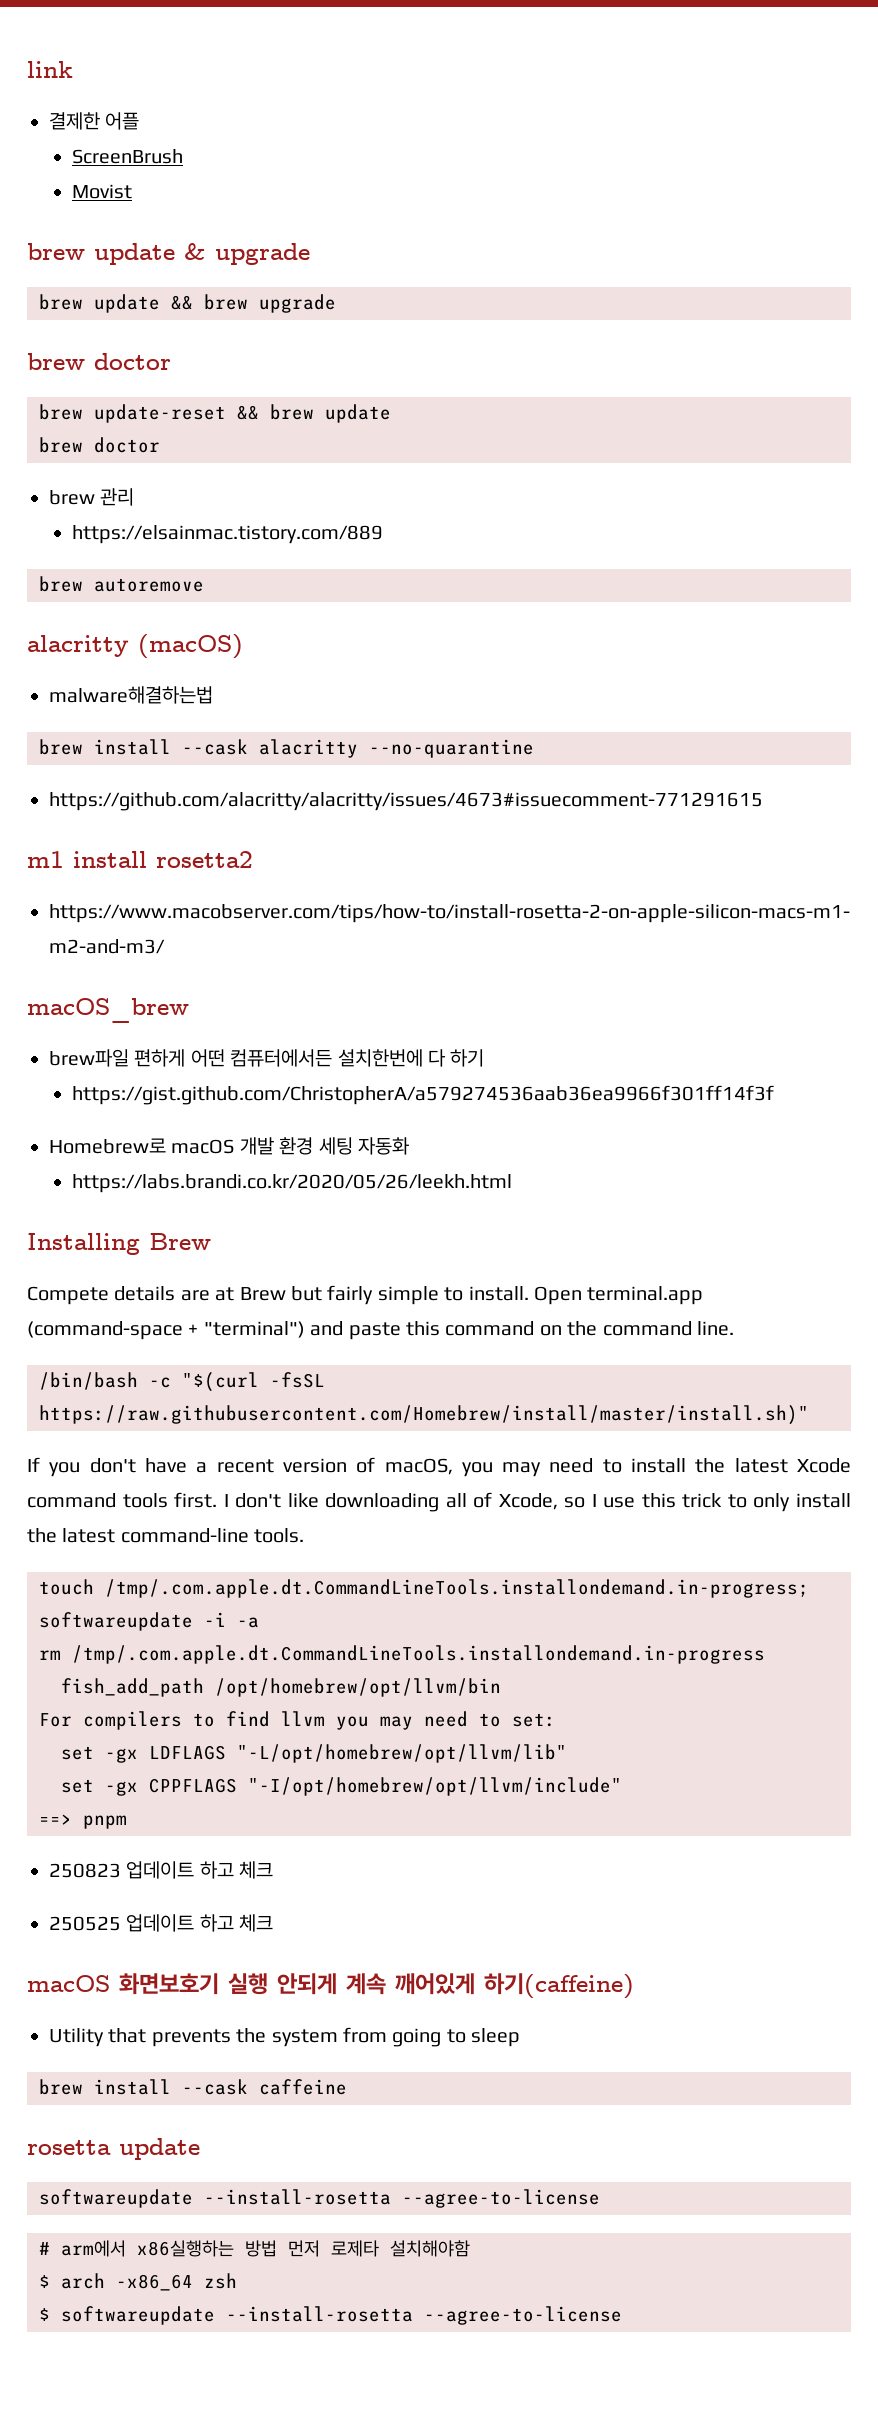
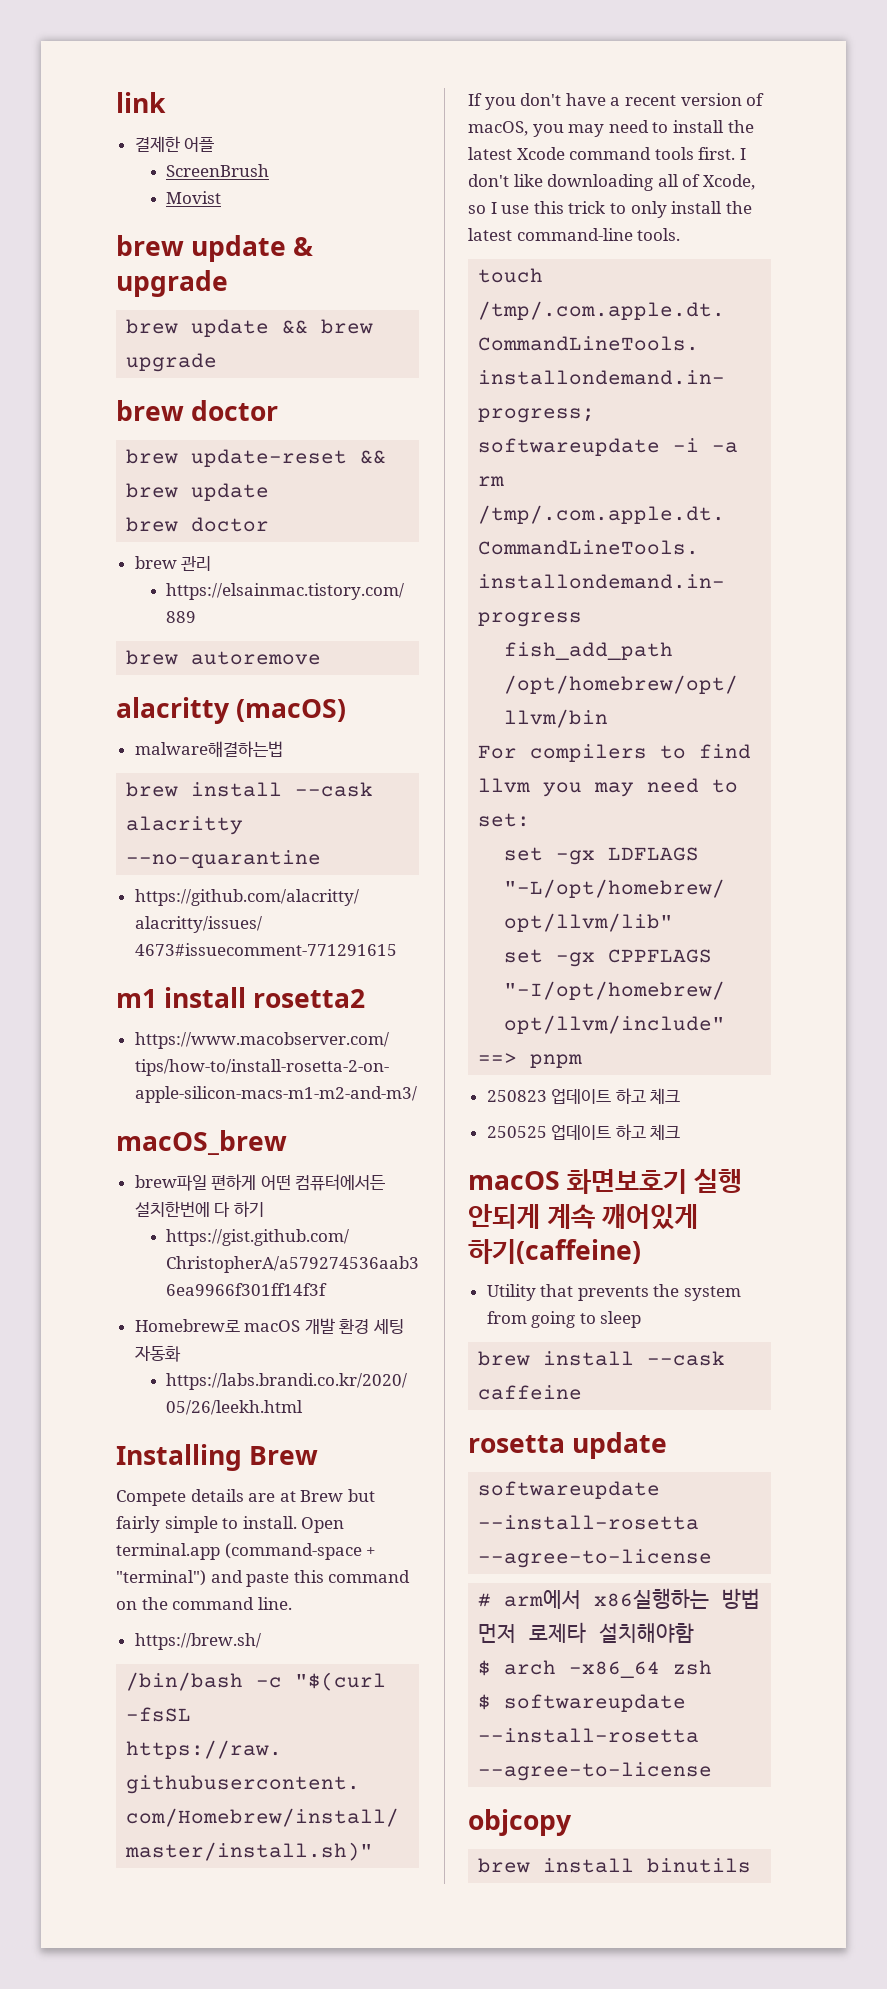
+ https://brew.sh/
+ objcopy
+ brew install binutils

